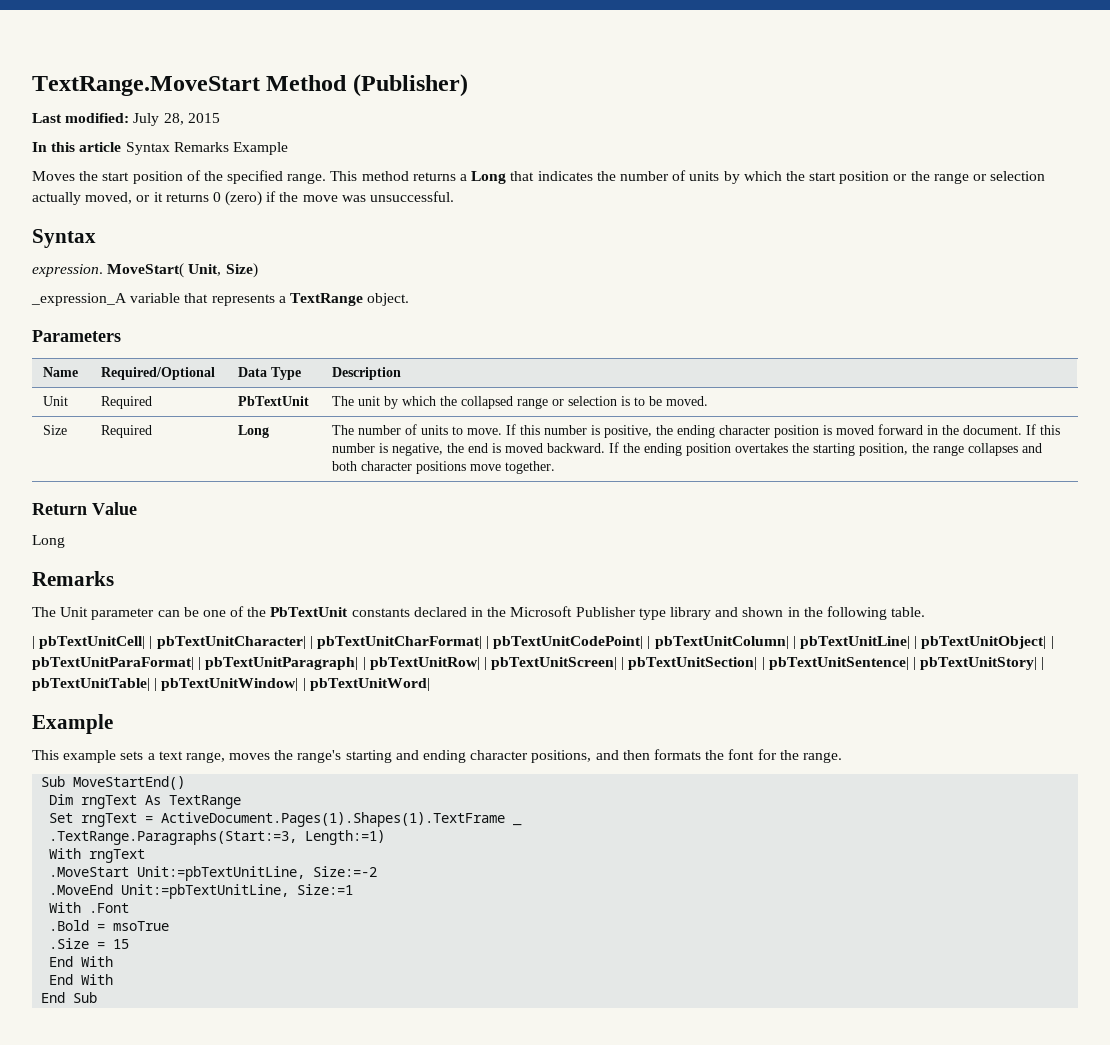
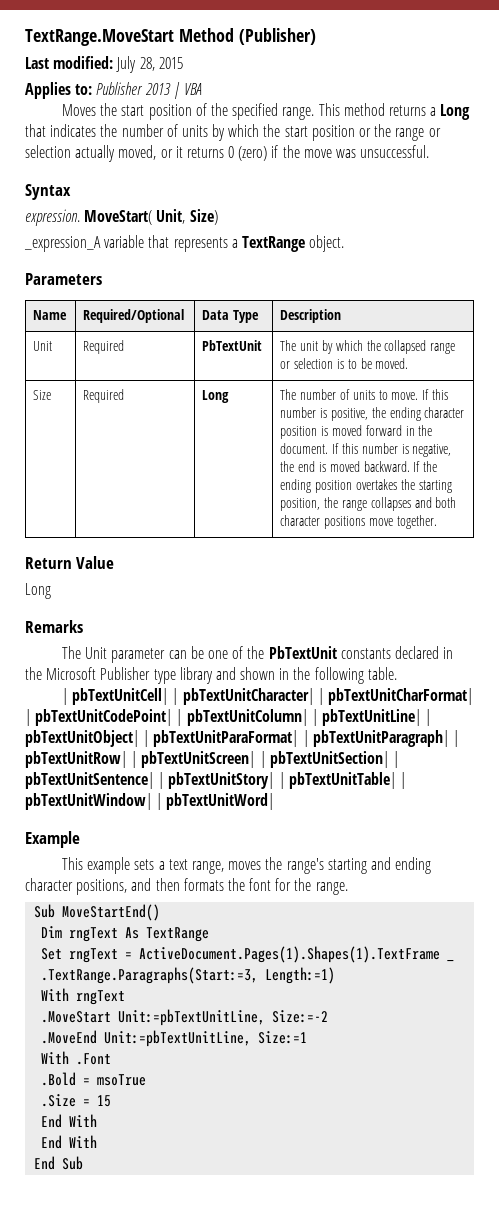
- In this article Syntax Remarks Example
+ Applies to: Publisher 2013 | VBA

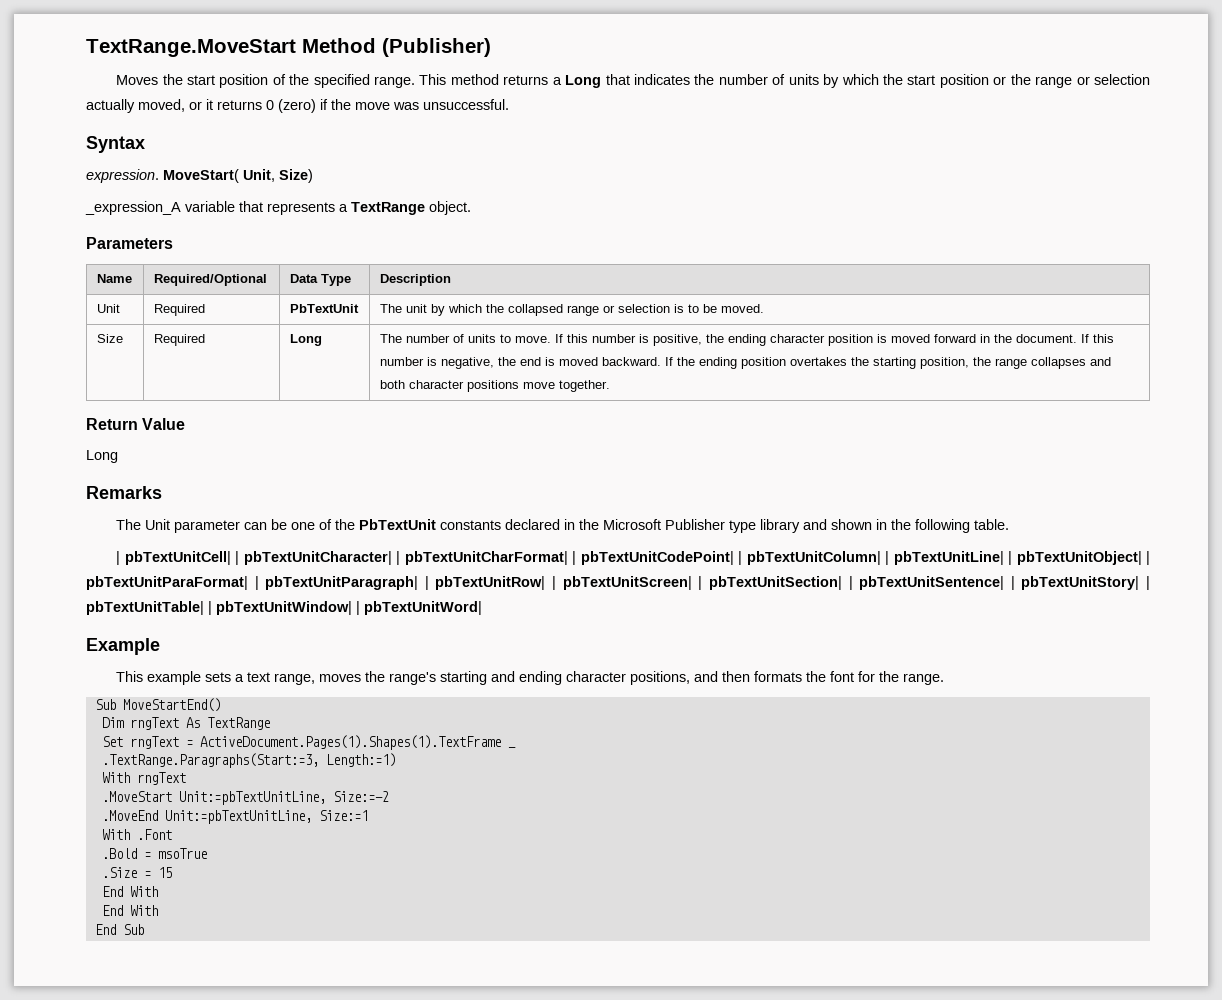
- Last modified: July 28, 2015
- Applies to: Publisher 2013 | VBA

